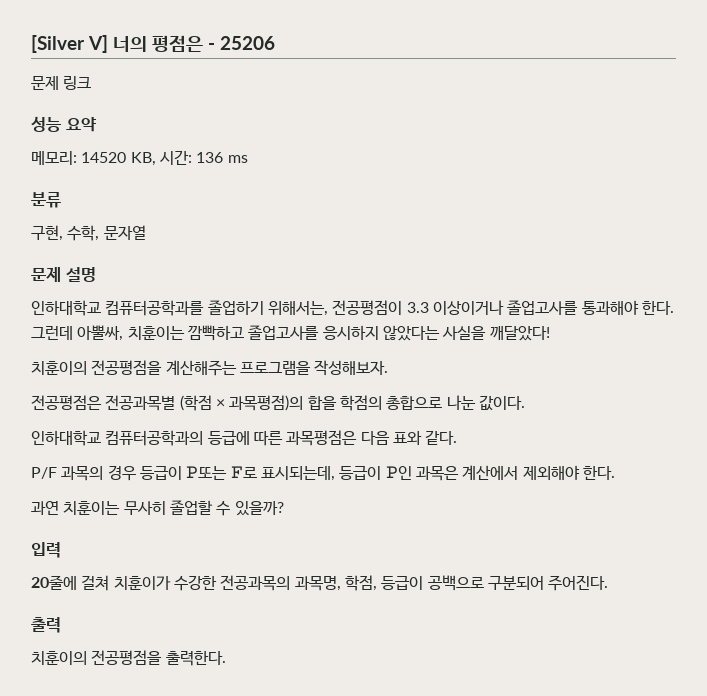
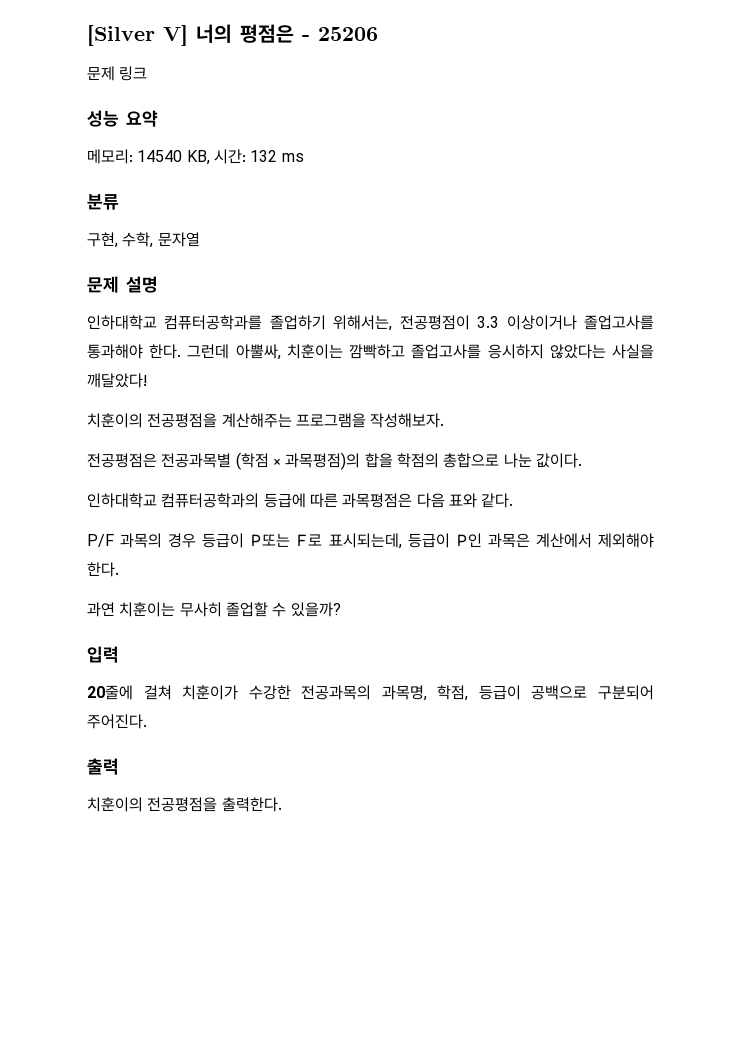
- 메모리: 14520 KB, 시간: 136 ms
+ 메모리: 14540 KB, 시간: 132 ms

